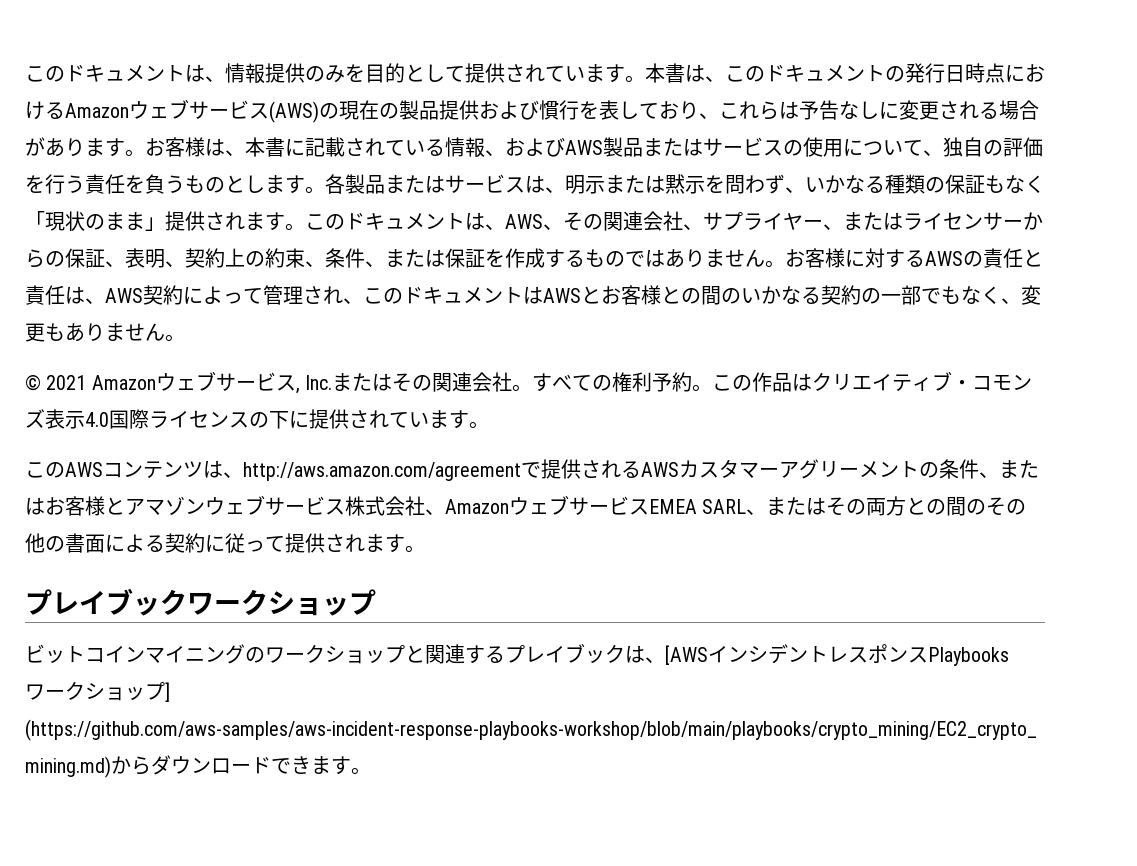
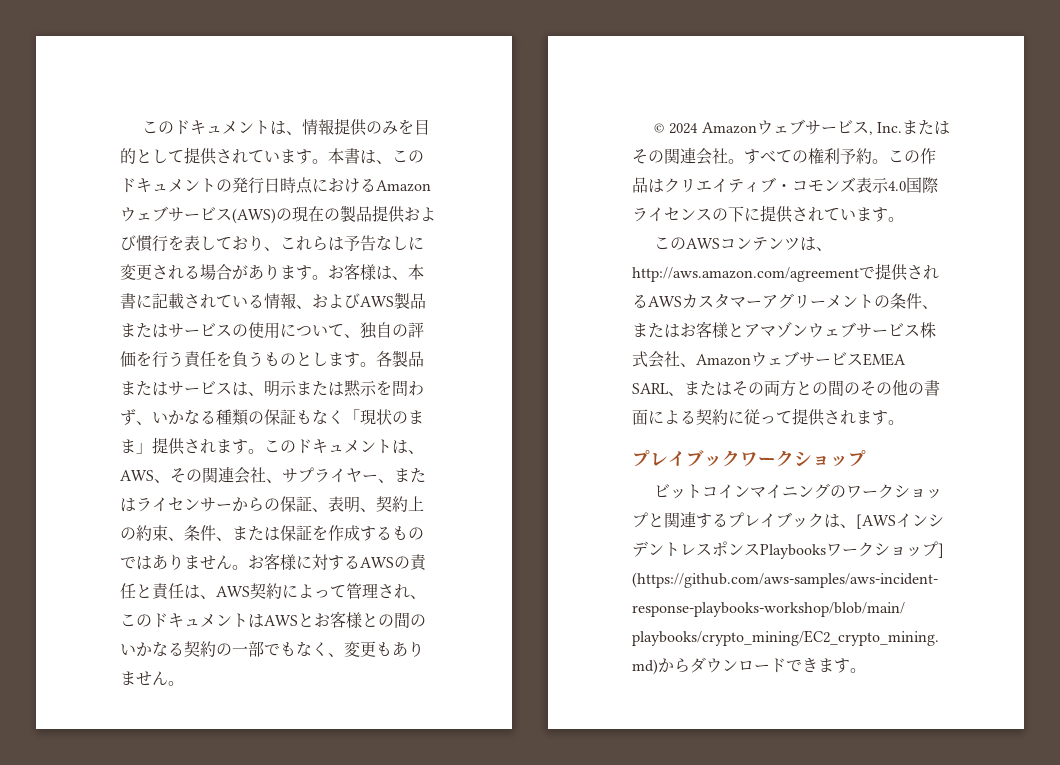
- © 2021 Amazonウェブサービス, Inc.またはその関連会社。
+ © 2024 Amazonウェブサービス, Inc.またはその関連会社。

